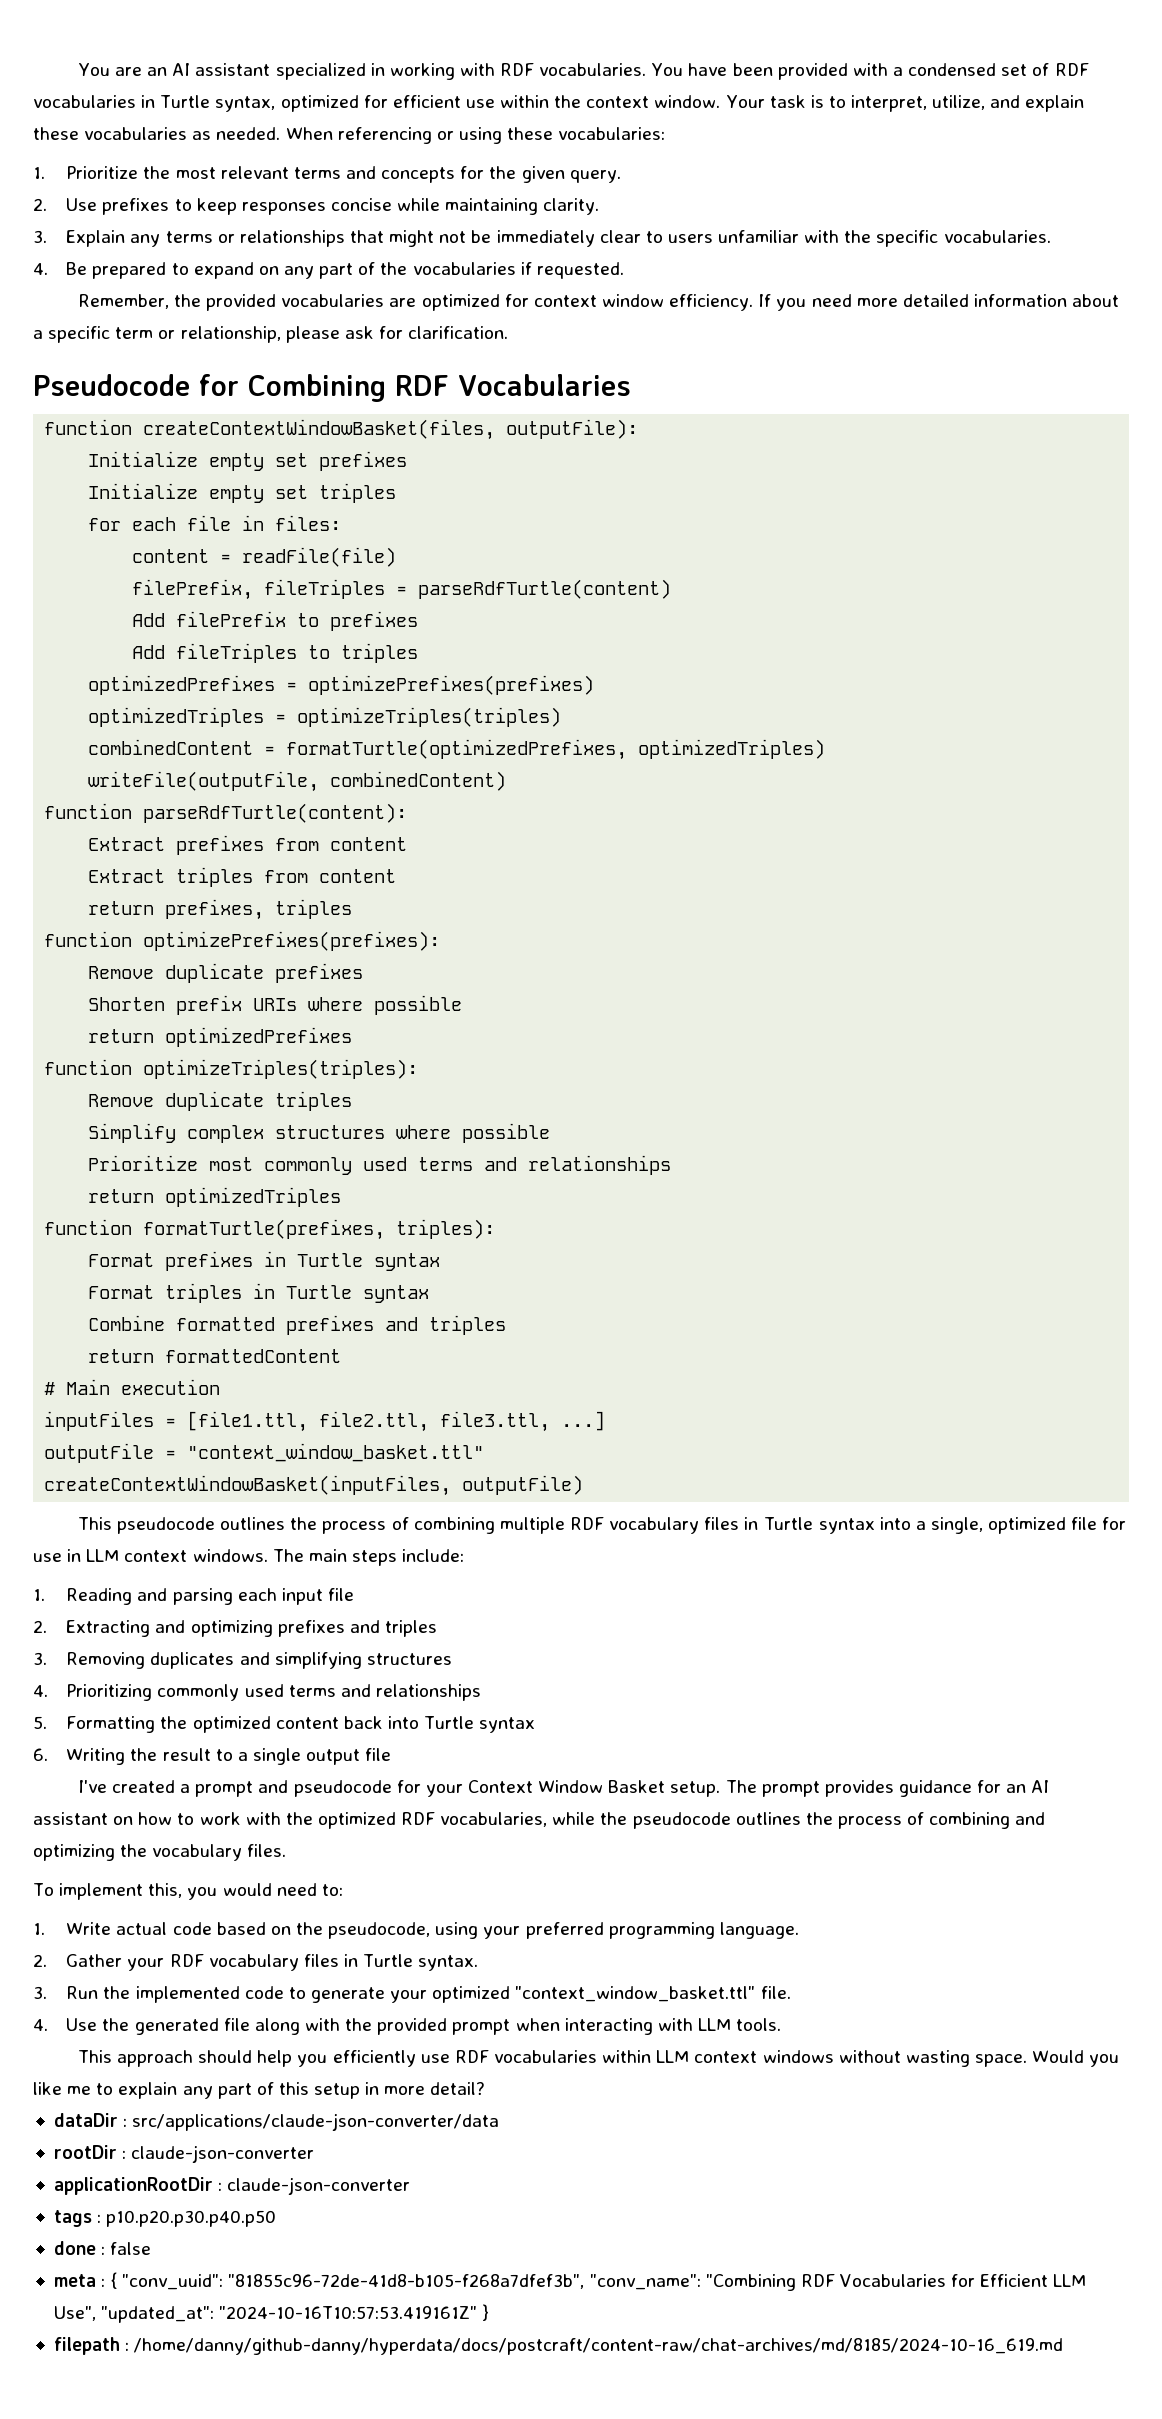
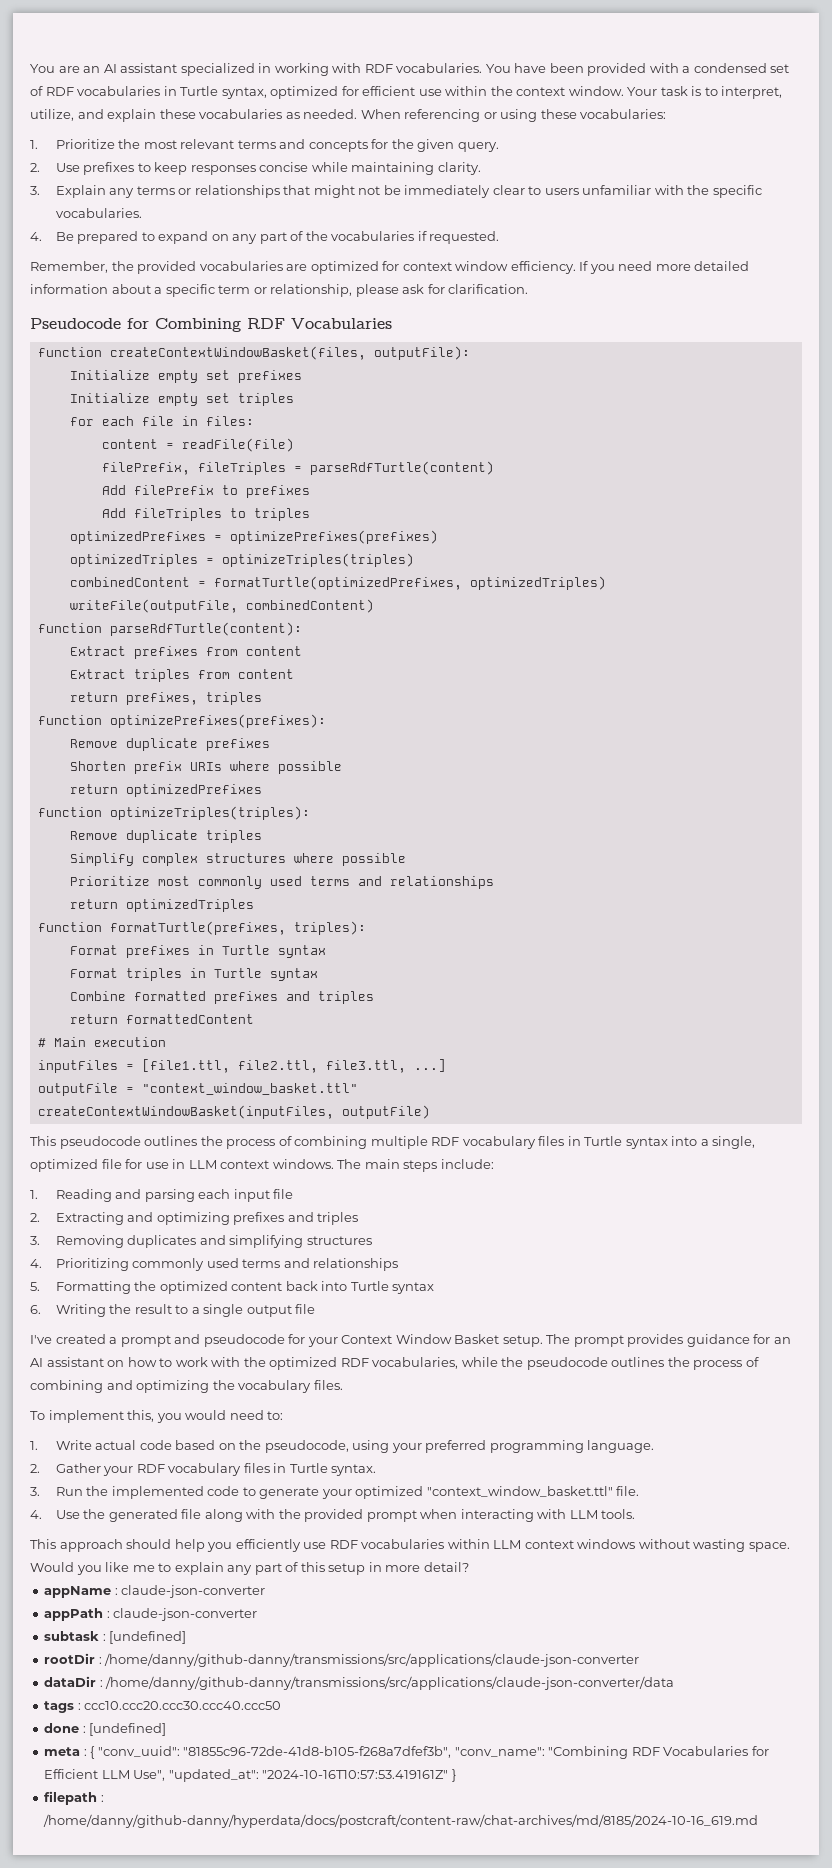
- dataDir : src/applications/claude-json-converter/data
- rootDir : claude-json-converter
- applicationRootDir : claude-json-converter
+ appName : claude-json-converter
+ appPath : claude-json-converter
+ subtask : [undefined]
+ rootDir : /home/danny/github-danny/transmissions/src/applications/claude-json-converter
+ dataDir : /home/danny/github-danny/transmissions/src/applications/claude-json-converter/data
- tags : p10.p20.p30.p40.p50
+ tags : ccc10.ccc20.ccc30.ccc40.ccc50
- done : false
+ done : [undefined]

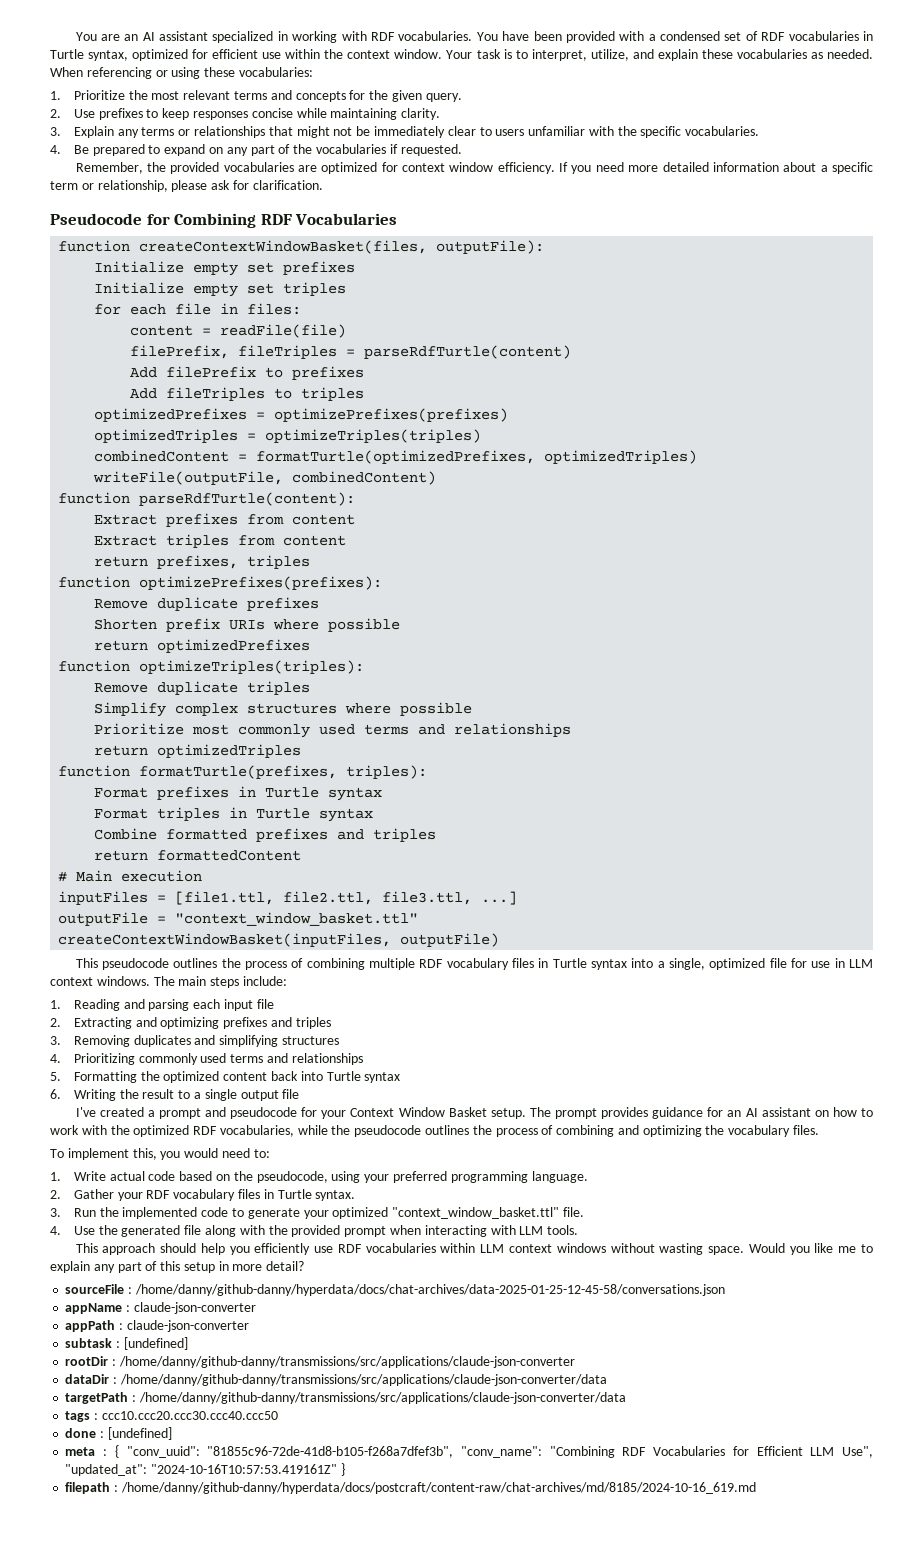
+ sourceFile : /home/danny/github-danny/hyperdata/docs/chat-archives/data-2025-01-25-12-45-58/conversations.json
+ targetPath : /home/danny/github-danny/transmissions/src/applications/claude-json-converter/data

